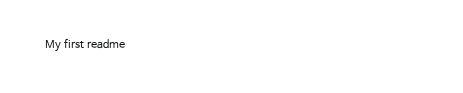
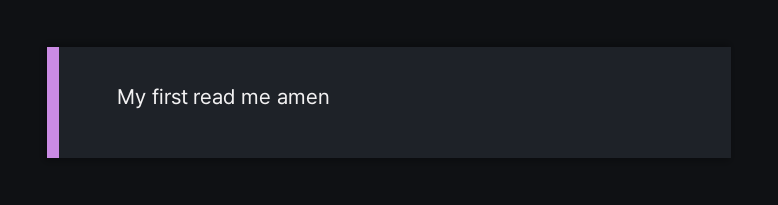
- My first readme
+ My first read me amen

